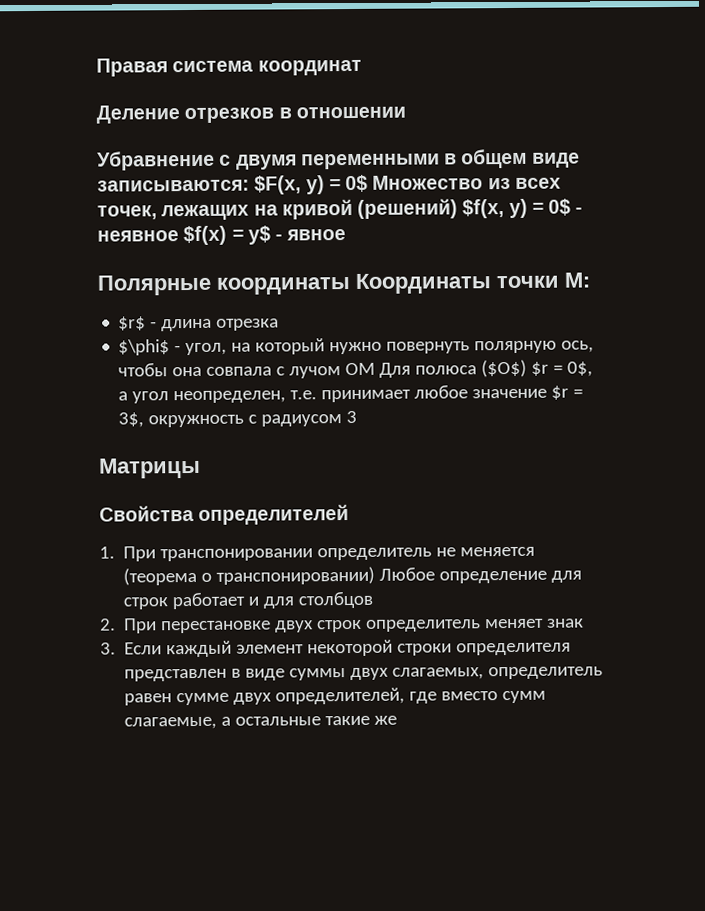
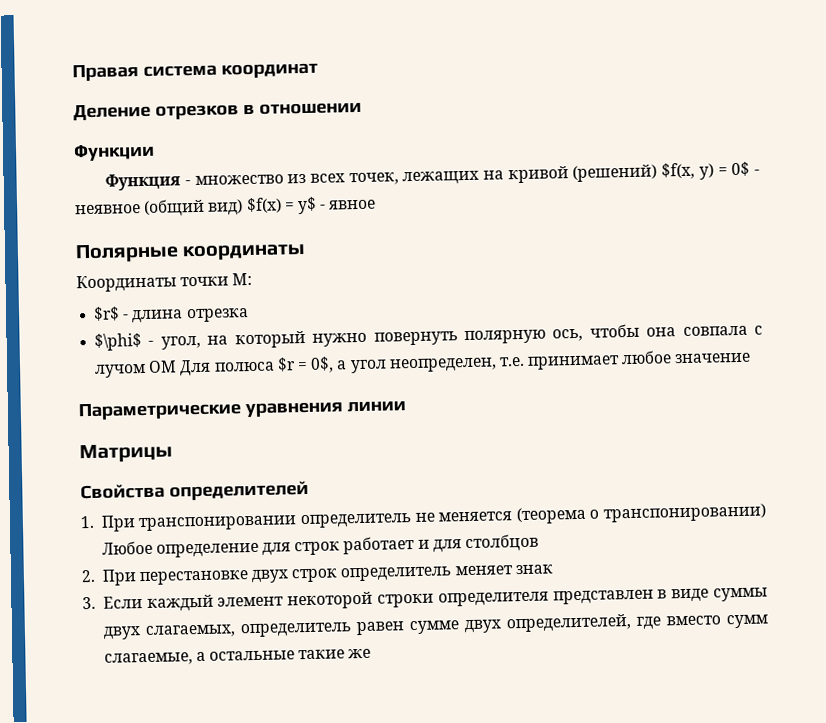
- Убравнение с двумя переменными в общем виде записываются: $F(x, y) = 0$ Множество из всех точек, лежащих на кривой (решений) $f(x, y) = 0$ - неявное $f(x) = y$ - явное
+ Функции
+ Функция - множество из всех точек, лежащих на кривой (решений) $f(x, y) = 0$ - неявное (общий вид) $f(x) = y$ - явное
- Полярные координаты Координаты точки M:
+ Полярные координаты
+ Координаты точки M:
- $\phi$ - угол, на который нужно повернуть полярную ось, чтобы она совпала с лучом OM Для полюса ($O$) $r = 0$, а угол неопределен, т.е. принимает любое значение $r = 3$, окружность с радиусом 3
+ $\phi$ - угол, на который нужно повернуть полярную ось, чтобы она совпала с лучом OM Для полюса $r = 0$, а угол неопределен, т.е. принимает любое значение
+ Параметрические уравнения линии

